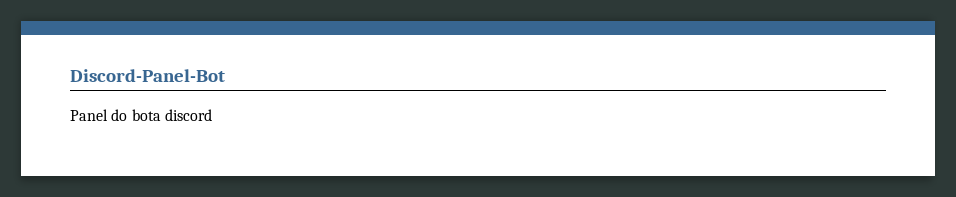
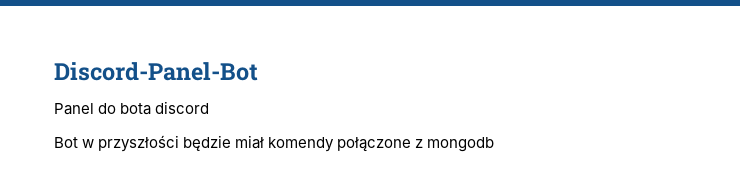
+ Bot w przyszłości będzie miał komendy połączone z mongodb

